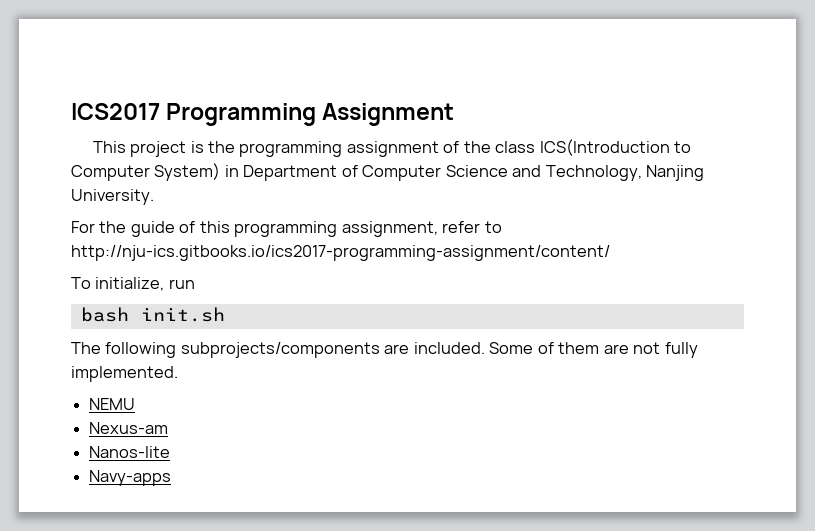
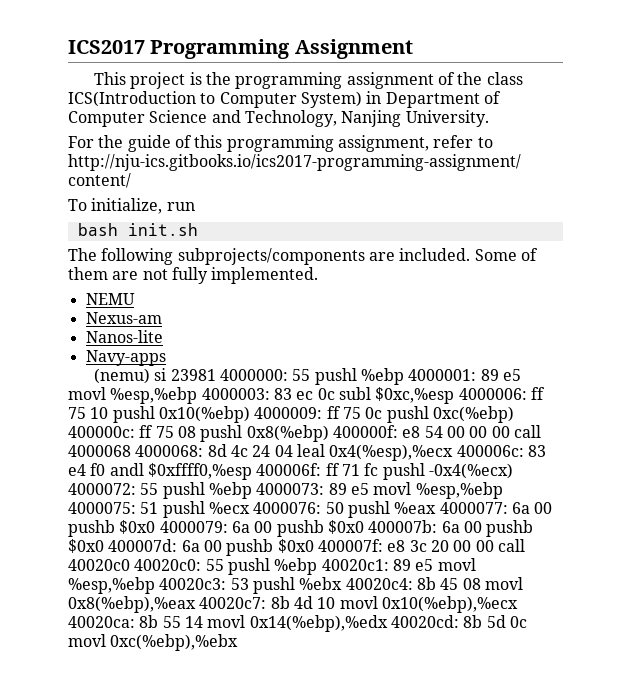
+ (nemu) si 23981 4000000: 55 pushl %ebp 4000001: 89 e5 movl %esp,%ebp 4000003: 83 ec 0c subl $0xc,%esp 4000006: ff 75 10 pushl 0x10(%ebp) 4000009: ff 75 0c pushl 0xc(%ebp) 400000c: ff 75 08 pushl 0x8(%ebp) 400000f: e8 54 00 00 00 call 4000068 4000068: 8d 4c 24 04 leal 0x4(%esp),%ecx 400006c: 83 e4 f0 andl $0xffff0,%esp 400006f: ff 71 fc pushl -0x4(%ecx) 4000072: 55 pushl %ebp 4000073: 89 e5 movl %esp,%ebp 4000075: 51 pushl %ecx 4000076: 50 pushl %eax 4000077: 6a 00 pushb $0x0 4000079: 6a 00 pushb $0x0 400007b: 6a 00 pushb $0x0 400007d: 6a 00 pushb $0x0 400007f: e8 3c 20 00 00 call 40020c0 40020c0: 55 pushl %ebp 40020c1: 89 e5 movl %esp,%ebp 40020c3: 53 pushl %ebx 40020c4: 8b 45 08 movl 0x8(%ebp),%eax 40020c7: 8b 4d 10 movl 0x10(%ebp),%ecx 40020ca: 8b 55 14 movl 0x14(%ebp),%edx 40020cd: 8b 5d 0c movl 0xc(%ebp),%ebx

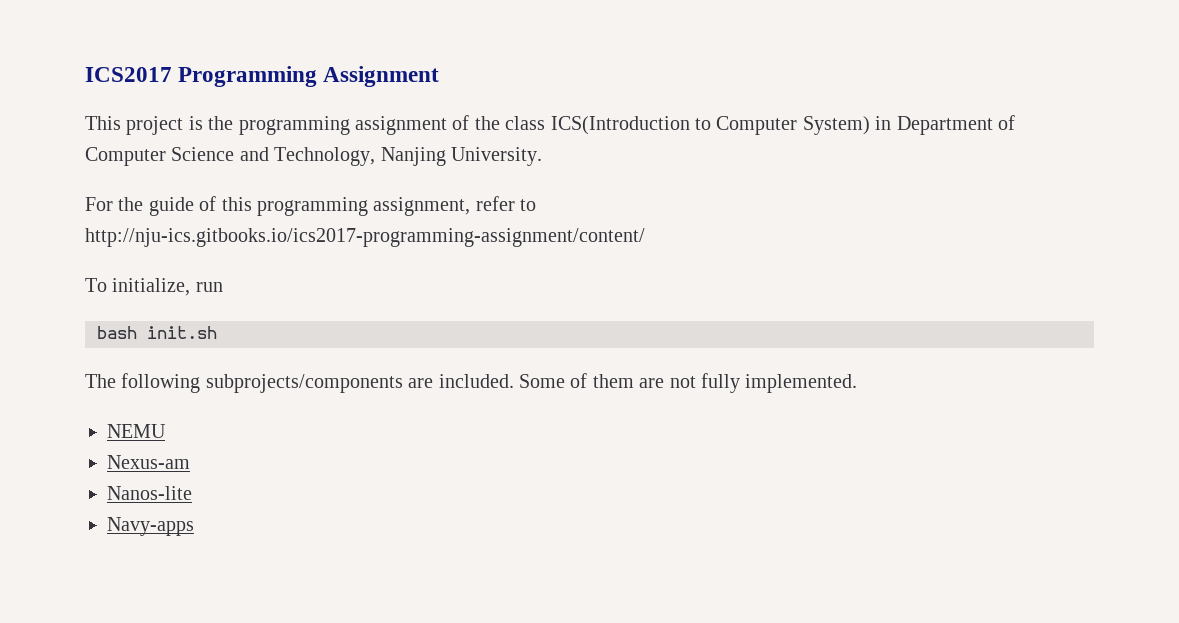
- (nemu) si 23981 4000000: 55 pushl %ebp 4000001: 89 e5 movl %esp,%ebp 4000003: 83 ec 0c subl $0xc,%esp 4000006: ff 75 10 pushl 0x10(%ebp) 4000009: ff 75 0c pushl 0xc(%ebp) 400000c: ff 75 08 pushl 0x8(%ebp) 400000f: e8 54 00 00 00 call 4000068 4000068: 8d 4c 24 04 leal 0x4(%esp),%ecx 400006c: 83 e4 f0 andl $0xffff0,%esp 400006f: ff 71 fc pushl -0x4(%ecx) 4000072: 55 pushl %ebp 4000073: 89 e5 movl %esp,%ebp 4000075: 51 pushl %ecx 4000076: 50 pushl %eax 4000077: 6a 00 pushb $0x0 4000079: 6a 00 pushb $0x0 400007b: 6a 00 pushb $0x0 400007d: 6a 00 pushb $0x0 400007f: e8 3c 20 00 00 call 40020c0 40020c0: 55 pushl %ebp 40020c1: 89 e5 movl %esp,%ebp 40020c3: 53 pushl %ebx 40020c4: 8b 45 08 movl 0x8(%ebp),%eax 40020c7: 8b 4d 10 movl 0x10(%ebp),%ecx 40020ca: 8b 55 14 movl 0x14(%ebp),%edx 40020cd: 8b 5d 0c movl 0xc(%ebp),%ebx

